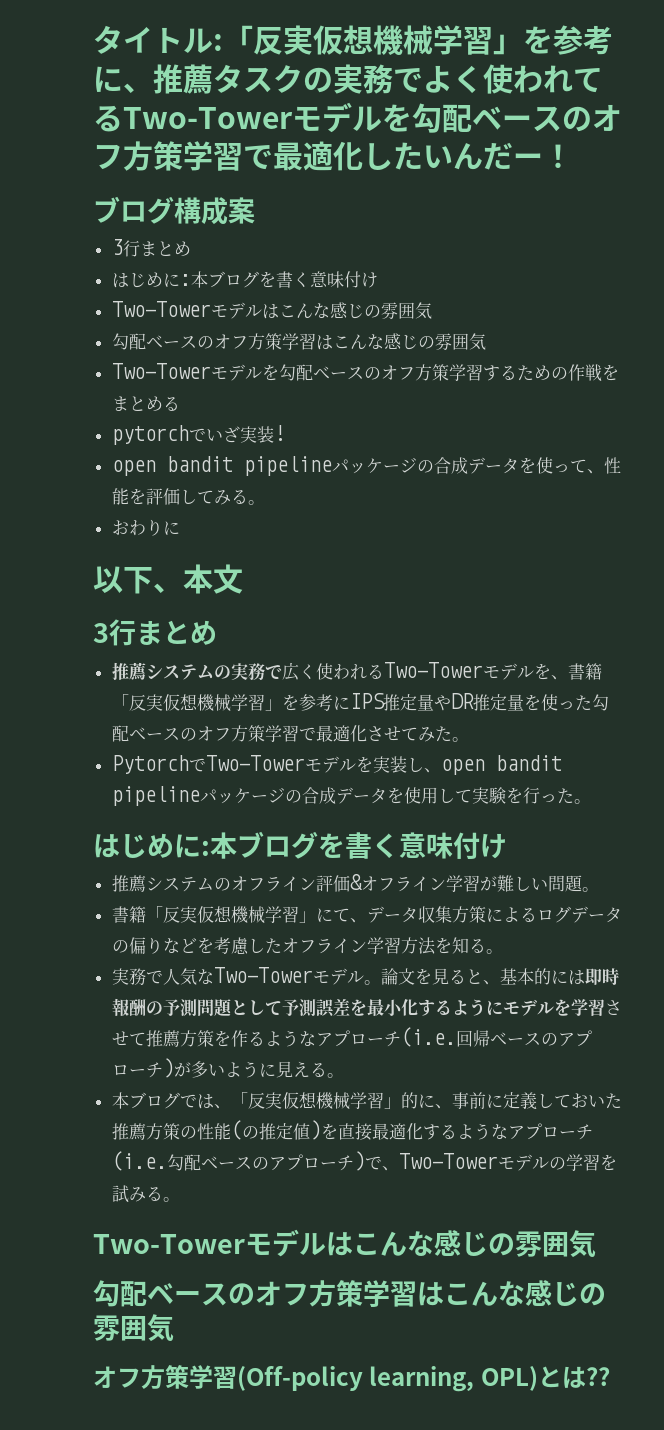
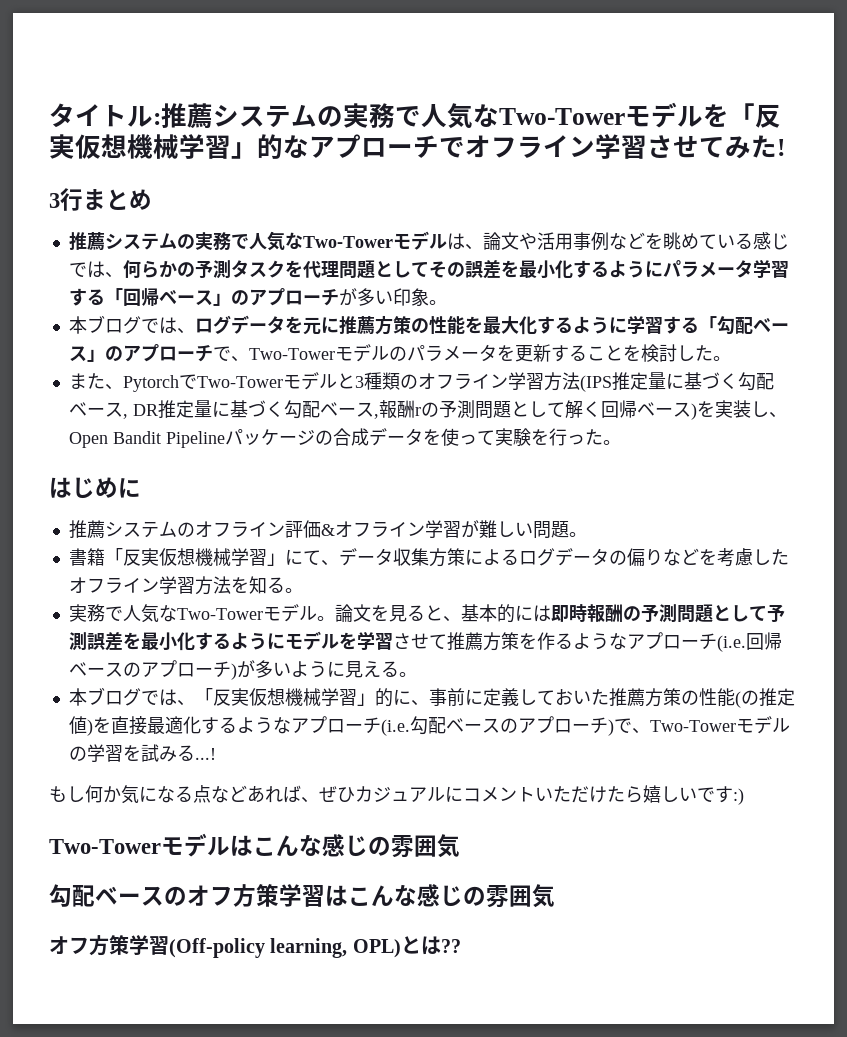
- タイトル:「反実仮想機械学習」を参考に、推薦タスクの実務でよく使われてるTwo-Towerモデルを勾配ベースのオフ方策学習で最適化したいんだー！
- ブログ構成案
- 3行まとめ
- はじめに:本ブログを書く意味付け
- Two-Towerモデルはこんな感じの雰囲気
- 勾配ベースのオフ方策学習はこんな感じの雰囲気
- Two-Towerモデルを勾配ベースのオフ方策学習するための作戦をまとめる
- pytorchでいざ実装!
- open bandit pipelineパッケージの合成データを使って、性能を評価してみる。
- おわりに
- 以下、本文
+ タイトル:推薦システムの実務で人気なTwo-Towerモデルを「反実仮想機械学習」的なアプローチでオフライン学習させてみた!
- 推薦システムの実務で広く使われるTwo-Towerモデルを、書籍「反実仮想機械学習」を参考にIPS推定量やDR推定量を使った勾配ベースのオフ方策学習で最適化させてみた。
- PytorchでTwo-Towerモデルを実装し、open bandit pipelineパッケージの合成データを使用して実験を行った。
- はじめに:本ブログを書く意味付け
+ 推薦システムの実務で人気なTwo-Towerモデルは、論文や活用事例などを眺めている感じでは、何らかの予測タスクを代理問題としてその誤差を最小化するようにパラメータ学習する「回帰ベース」のアプローチが多い印象。
+ 本ブログでは、ログデータを元に推薦方策の性能を最大化するように学習する「勾配ベース」のアプローチで、Two-Towerモデルのパラメータを更新することを検討した。
+ また、PytorchでTwo-Towerモデルと3種類のオフライン学習方法(IPS推定量に基づく勾配ベース, DR推定量に基づく勾配ベース,報酬rの予測問題として解く回帰ベース)を実装し、Open Bandit Pipelineパッケージの合成データを使って実験を行った。
+ はじめに
- 本ブログでは、「反実仮想機械学習」的に、事前に定義しておいた推薦方策の性能(の推定値)を直接最適化するようなアプローチ(i.e.勾配ベースのアプローチ)で、Two-Towerモデルの学習を試みる。
+ 本ブログでは、「反実仮想機械学習」的に、事前に定義しておいた推薦方策の性能(の推定値)を直接最適化するようなアプローチ(i.e.勾配ベースのアプローチ)で、Two-Towerモデルの学習を試みる...!
+ もし何か気になる点などあれば、ぜひカジュアルにコメントいただけたら嬉しいです:)

